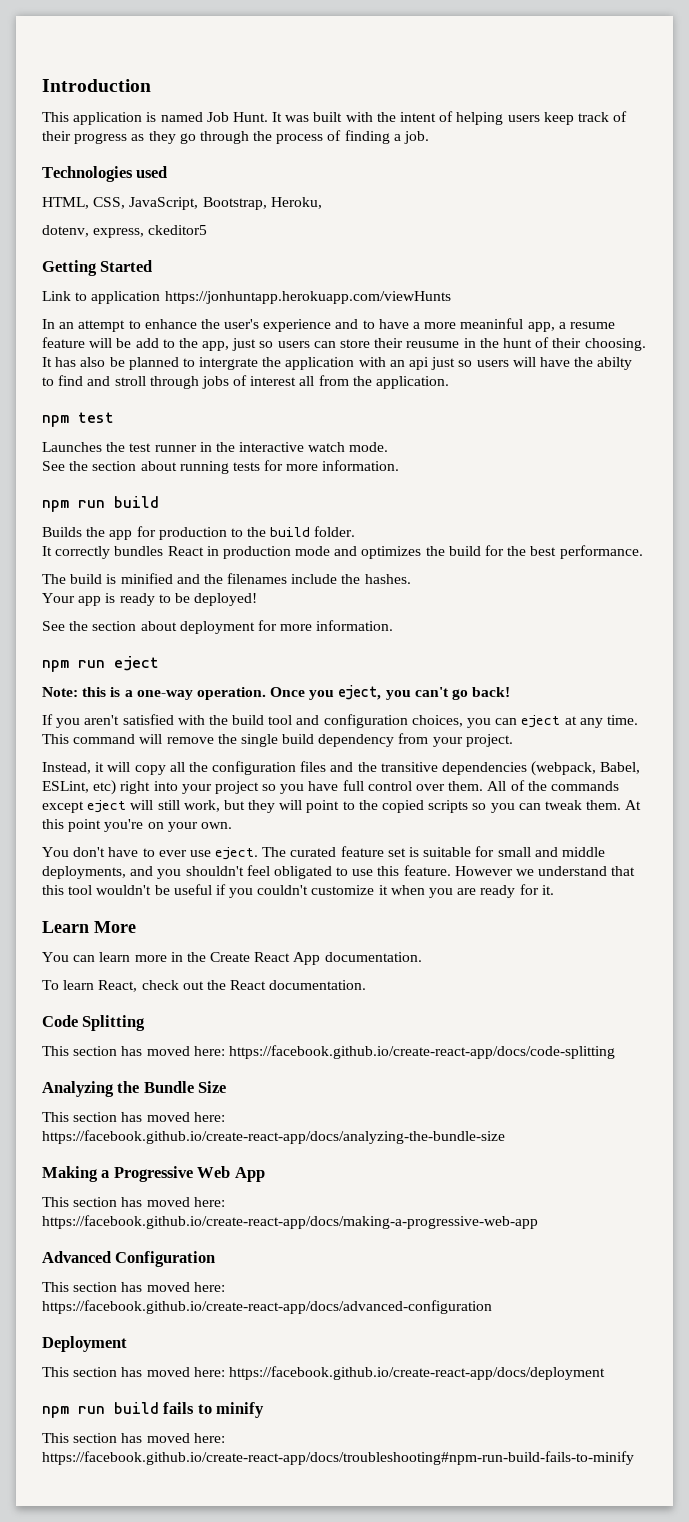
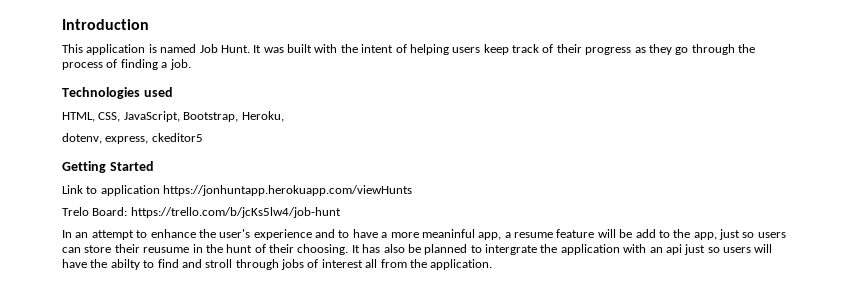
+ Trelo Board: https://trello.com/b/jcKs5lw4/job-hunt
- npm test
- Launches the test runner in the interactive watch mode.
- See the section about running tests for more information.
- npm run build
- Builds the app for production to the build folder.
- It correctly bundles React in production mode and optimizes the build for the best performance.
- The build is minified and the filenames include the hashes.
- Your app is ready to be deployed!
- See the section about deployment for more information.
- npm run eject
- Note: this is a one-way operation. Once you eject, you can't go back!
- If you aren't satisfied with the build tool and configuration choices, you can eject at any time. This command will remove the single build dependency from your project.
- Instead, it will copy all the configuration files and the transitive dependencies (webpack, Babel, ESLint, etc) right into your project so you have full control over them. All of the commands except eject will still work, but they will point to the copied scripts so you can tweak them. At this point you're on your own.
- You don't have to ever use eject. The curated feature set is suitable for small and middle deployments, and you shouldn't feel obligated to use this feature. However we understand that this tool wouldn't be useful if you couldn't customize it when you are ready for it.
- Learn More
- You can learn more in the Create React App documentation.
- To learn React, check out the React documentation.
- Code Splitting
- This section has moved here: https://facebook.github.io/create-react-app/docs/code-splitting
- Analyzing the Bundle Size
- This section has moved here: https://facebook.github.io/create-react-app/docs/analyzing-the-bundle-size
- Making a Progressive Web App
- This section has moved here: https://facebook.github.io/create-react-app/docs/making-a-progressive-web-app
- Advanced Configuration
- This section has moved here: https://facebook.github.io/create-react-app/docs/advanced-configuration
- Deployment
- This section has moved here: https://facebook.github.io/create-react-app/docs/deployment
- npm run build fails to minify
- This section has moved here: https://facebook.github.io/create-react-app/docs/troubleshooting#npm-run-build-fails-to-minify

